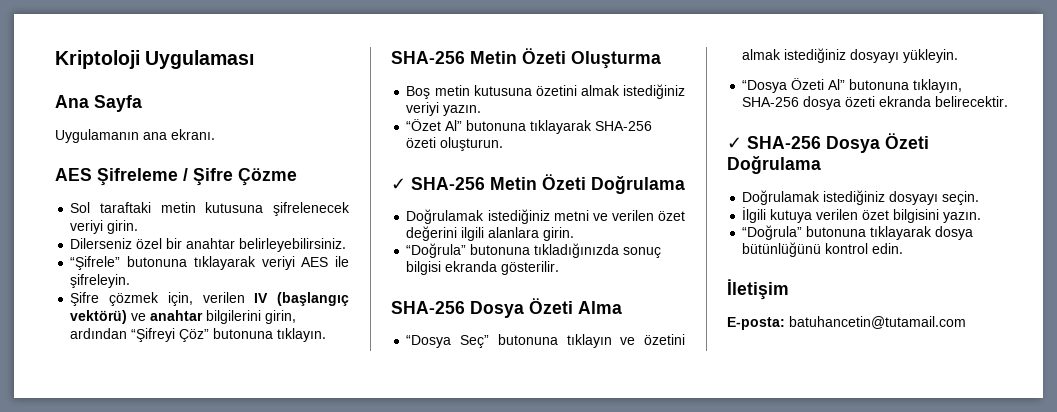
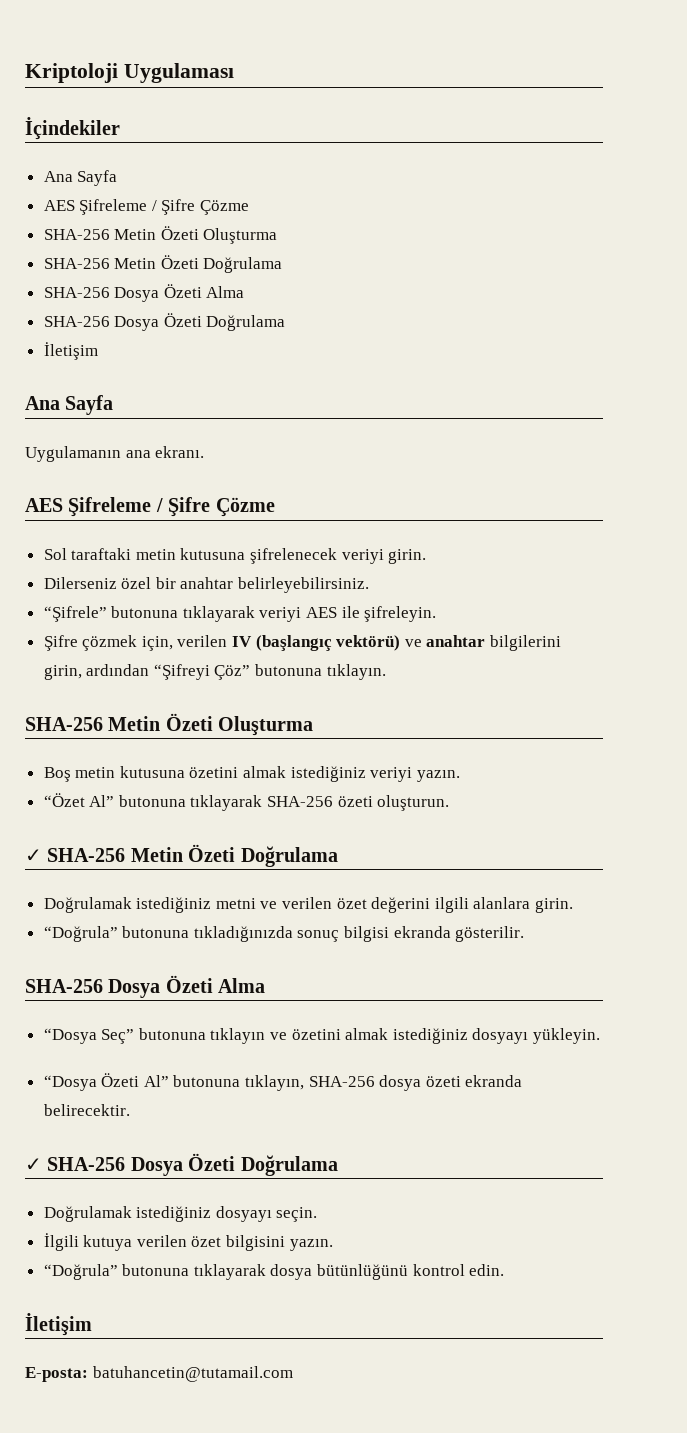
+ İçindekiler
+ Ana Sayfa
+ AES Şifreleme / Şifre Çözme
+ SHA-256 Metin Özeti Oluşturma
+ SHA-256 Metin Özeti Doğrulama
+ SHA-256 Dosya Özeti Alma
+ SHA-256 Dosya Özeti Doğrulama
+ İletişim

